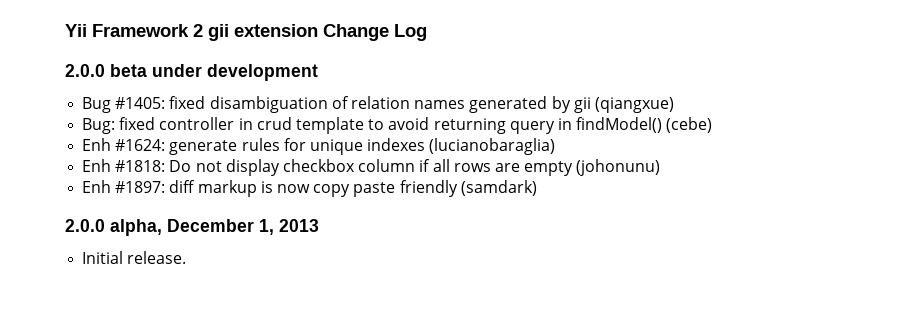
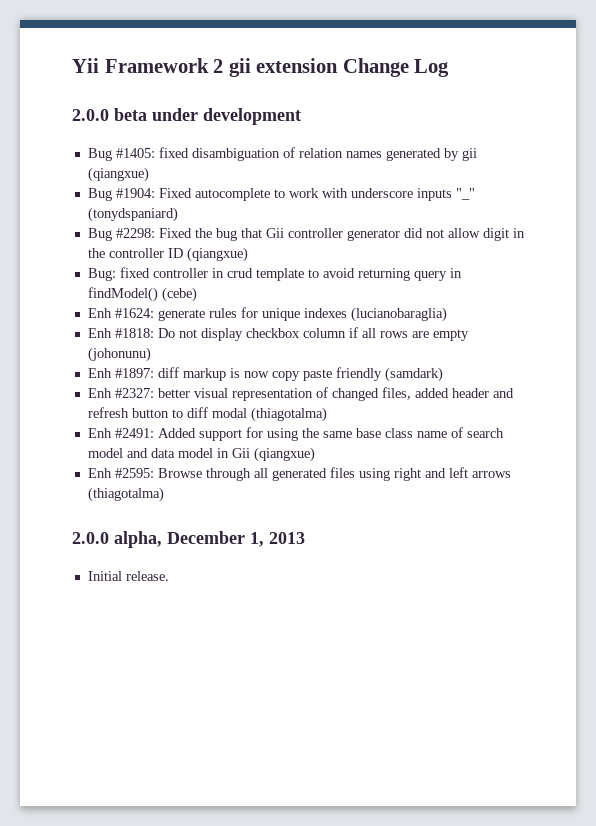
+ Bug #1904: Fixed autocomplete to work with underscore inputs "_" (tonydspaniard)
+ Bug #2298: Fixed the bug that Gii controller generator did not allow digit in the controller ID (qiangxue)
+ Enh #2327: better visual representation of changed files, added header and refresh button to diff modal (thiagotalma)
+ Enh #2491: Added support for using the same base class name of search model and data model in Gii (qiangxue)
+ Enh #2595: Browse through all generated files using right and left arrows (thiagotalma)

